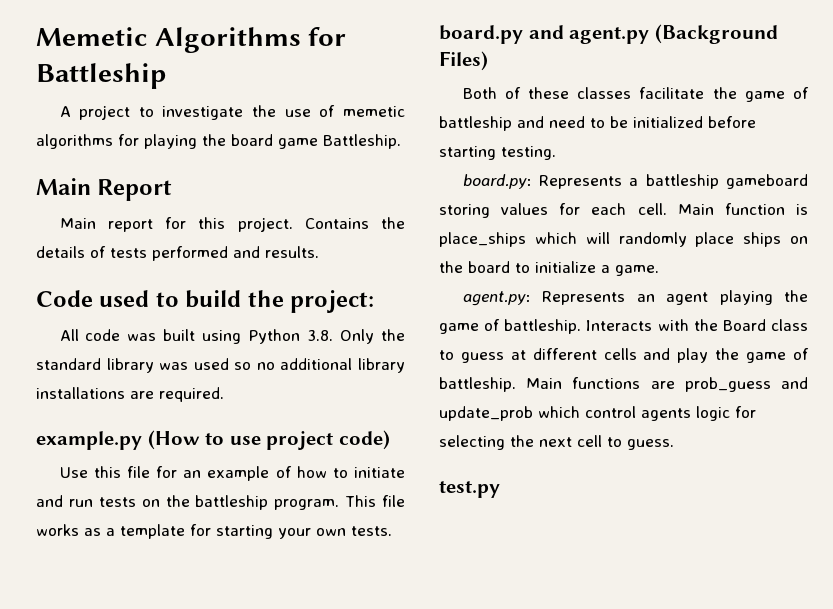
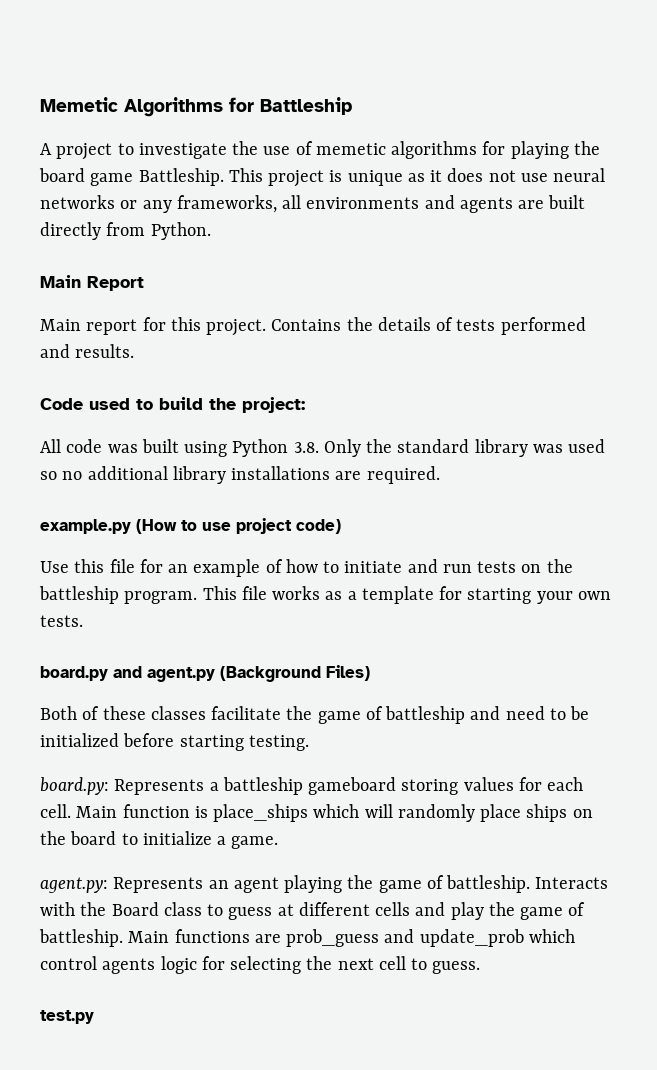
+ This project is unique as it does not use neural networks or any frameworks, all environments and agents are built directly from Python.

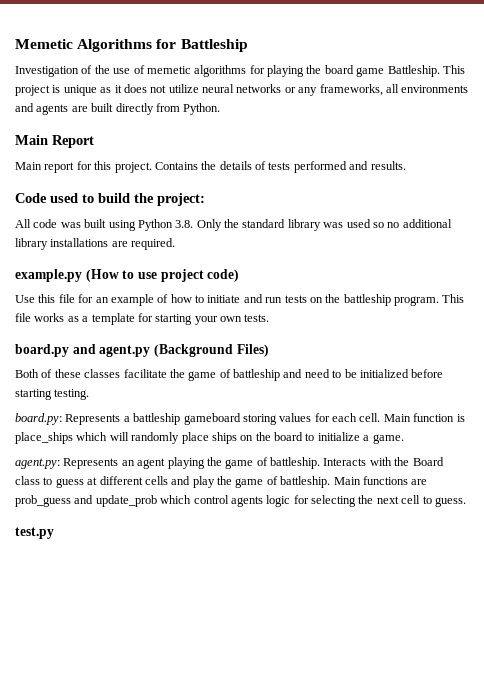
- A project to investigate the use of memetic algorithms for playing the board game Battleship.
+ Investigation of the use of memetic algorithms for playing the board game Battleship.
- This project is unique as it does not use neural networks or any frameworks, all environments and agents are built directly from Python.
+ This project is unique as it does not utilize neural networks or any frameworks, all environments and agents are built directly from Python.

